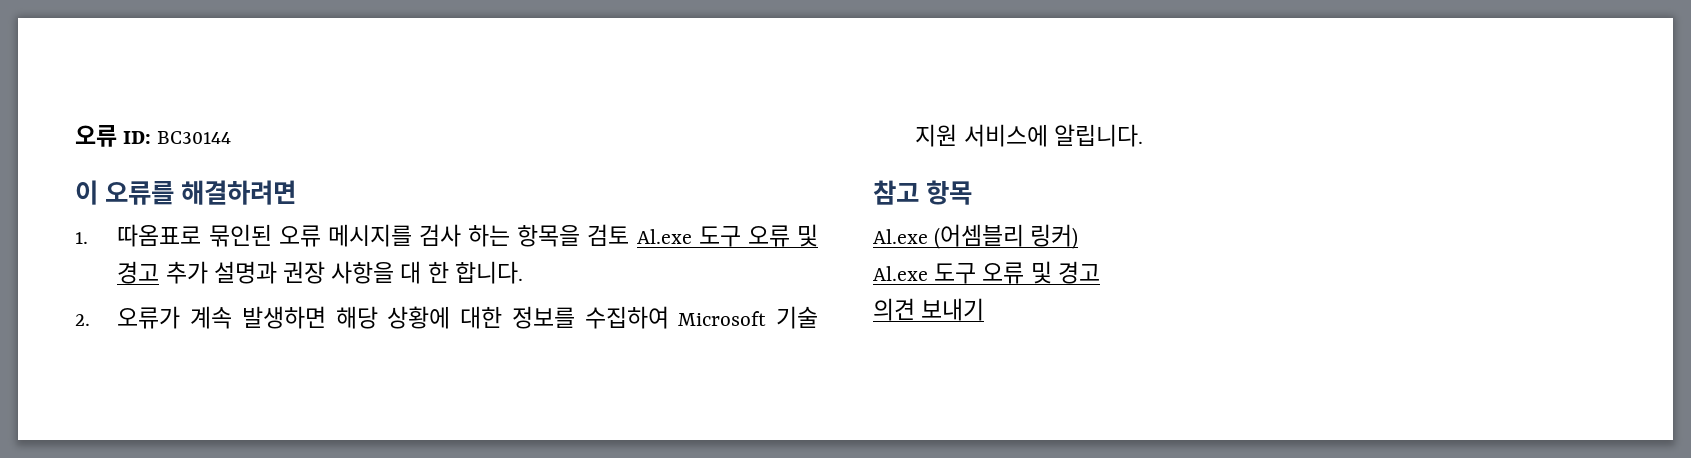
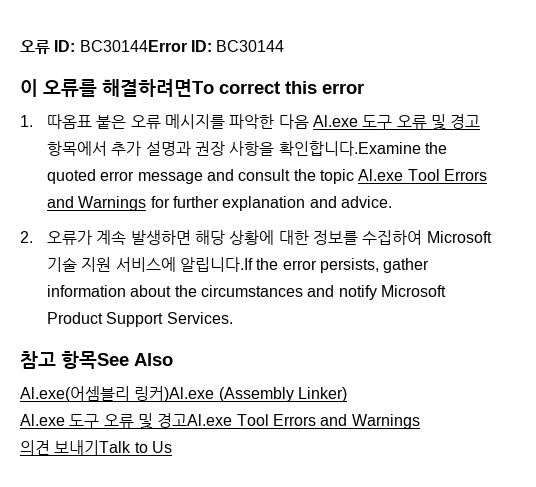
- 오류 ID: BC30144
+ 오류 ID: BC30144Error ID: BC30144
- 이 오류를 해결하려면
- 1. 따옴표로 묶인된 오류 메시지를 검사 하는 항목을 검토 Al.exe 도구 오류 및 경고 추가 설명과 권장 사항을 대 한 합니다.
+ 이 오류를 해결하려면To correct this error
+ 1. 따옴표 붙은 오류 메시지를 파악한 다음 Al.exe 도구 오류 및 경고 항목에서 추가 설명과 권장 사항을 확인합니다.Examine the quoted error message and consult the topic Al.exe Tool Errors and Warnings for further explanation and advice.
- 2. 오류가 계속 발생하면 해당 상황에 대한 정보를 수집하여 Microsoft 기술 지원 서비스에 알립니다.
- 참고 항목
- Al.exe (어셈블리 링커)
- Al.exe 도구 오류 및 경고
- 의견 보내기
+ 2. 오류가 계속 발생하면 해당 상황에 대한 정보를 수집하여 Microsoft 기술 지원 서비스에 알립니다.If the error persists, gather information about the circumstances and notify Microsoft Product Support Services.
+ 참고 항목See Also
+ Al.exe(어셈블리 링커)Al.exe (Assembly Linker)
+ Al.exe 도구 오류 및 경고Al.exe Tool Errors and Warnings
+ 의견 보내기Talk to Us

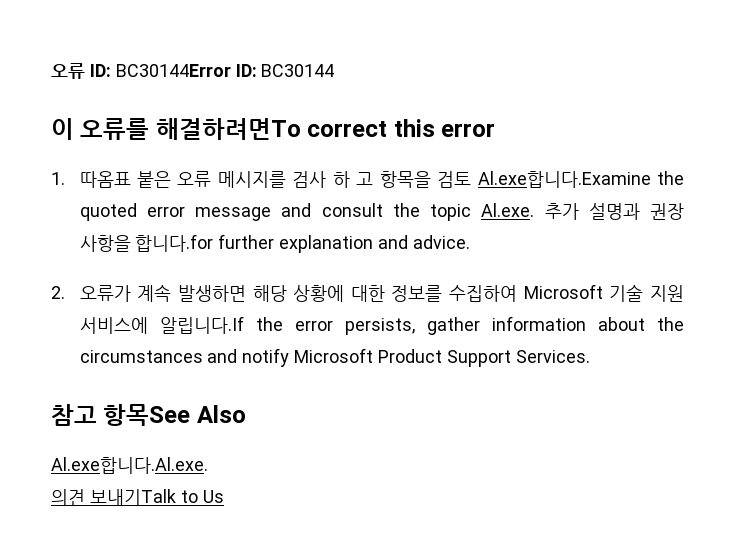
- 1. 따옴표 붙은 오류 메시지를 파악한 다음 Al.exe 도구 오류 및 경고 항목에서 추가 설명과 권장 사항을 확인합니다.Examine the quoted error message and consult the topic Al.exe Tool Errors and Warnings for further explanation and advice.
+ 1. 따옴표 붙은 오류 메시지를 검사 하 고 항목을 검토 Al.exe합니다.Examine the quoted error message and consult the topic Al.exe. 추가 설명과 권장 사항을 합니다.for further explanation and advice.
- Al.exe(어셈블리 링커)Al.exe (Assembly Linker)
- Al.exe 도구 오류 및 경고Al.exe Tool Errors and Warnings
+ Al.exe합니다.Al.exe.

